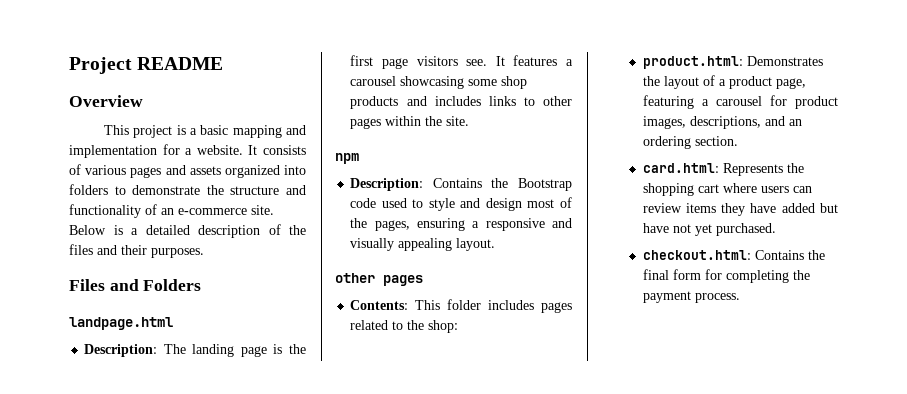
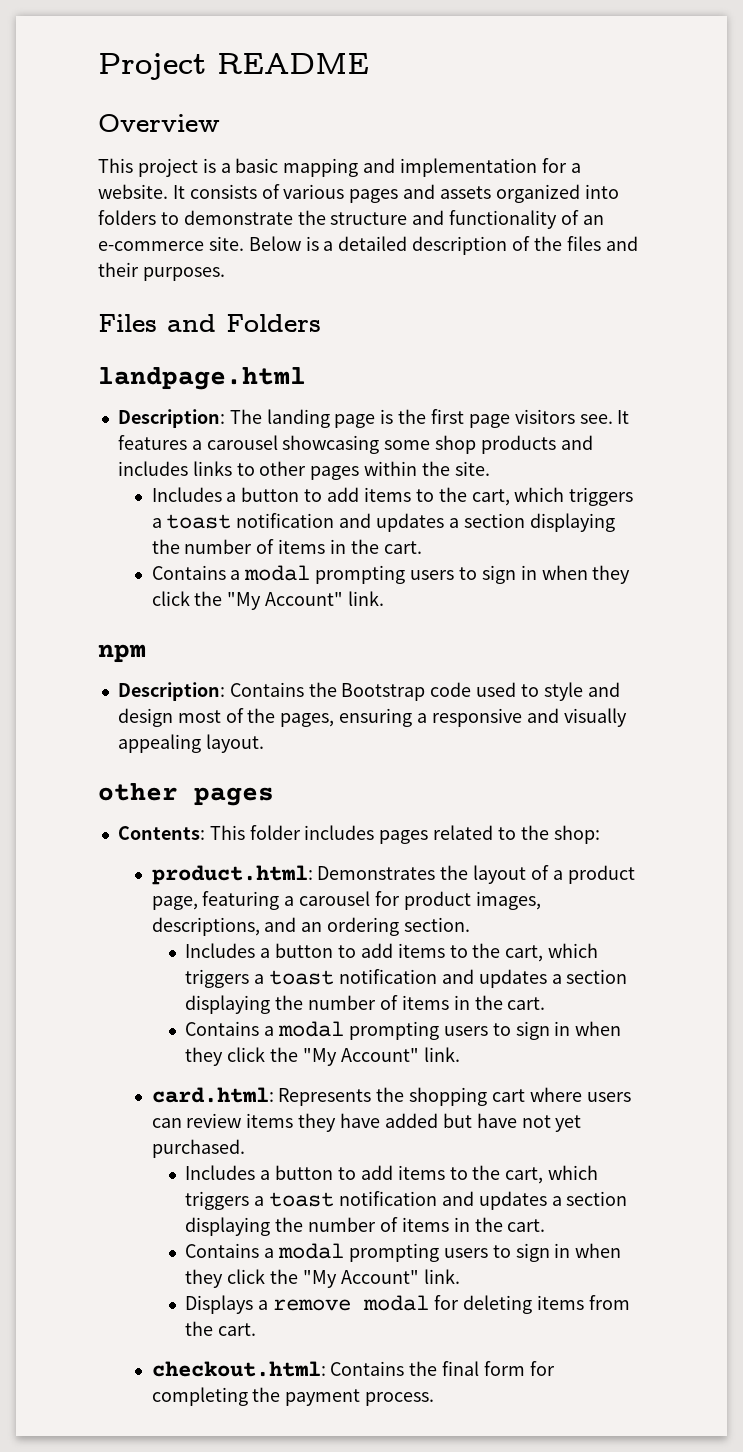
  It features a carousel showcasing some shop products and includes links to other pages within the site.
+ Includes a button to add items to the cart, which triggers a toast notification and updates a section displaying the number of items in the cart.
+ Contains a modal prompting users to sign in when they click the "My Account" link.
  product.html: Demonstrates the layout of a product page, featuring a carousel for product images, descriptions, and an ordering section.
+ Includes a button to add items to the cart, which triggers a toast notification and updates a section displaying the number of items in the cart.
+ Contains a modal prompting users to sign in when they click the "My Account" link.
  card.html: Represents the shopping cart where users can review items they have added but have not yet purchased.
+ Includes a button to add items to the cart, which triggers a toast notification and updates a section displaying the number of items in the cart.
+ Contains a modal prompting users to sign in when they click the "My Account" link.
+ Displays a remove modal for deleting items from the cart.

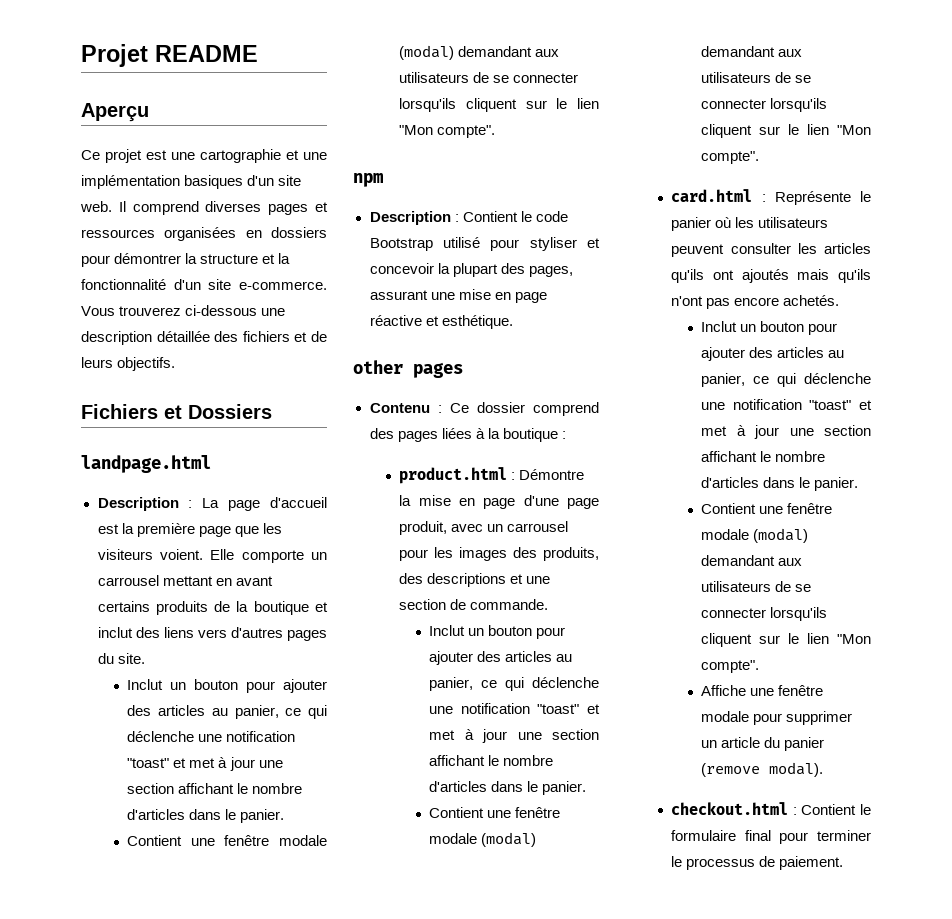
- Project README
+ Projet README
- Overview
- This project is a basic mapping and implementation for a website. It consists of various pages and assets organized into folders to demonstrate the structure and functionality of an e-commerce site. Below is a detailed description of the files and their purposes.
- Files and Folders
+ Aperçu
+ Ce projet est une cartographie et une implémentation basiques d'un site web. Il comprend diverses pages et ressources organisées en dossiers pour démontrer la structure et la fonctionnalité d'un site e-commerce. Vous trouverez ci-dessous une description détaillée des fichiers et de leurs objectifs.
+ Fichiers et Dossiers
  landpage.html
- Description: The landing page is the first page visitors see. It features a carousel showcasing some shop products and includes links to other pages within the site.
- Includes a button to add items to the cart, which triggers a toast notification and updates a section displaying the number of items in the cart.
- Contains a modal prompting users to sign in when they click the "My Account" link.
+ Description : La page d'accueil est la première page que les visiteurs voient. Elle comporte un carrousel mettant en avant certains produits de la boutique et inclut des liens vers d'autres pages du site.
+ Inclut un bouton pour ajouter des articles au panier, ce qui déclenche une notification "toast" et met à jour une section affichant le nombre d'articles dans le panier.
+ Contient une fenêtre modale (modal) demandant aux utilisateurs de se connecter lorsqu'ils cliquent sur le lien "Mon compte".
  npm
- Description: Contains the Bootstrap code used to style and design most of the pages, ensuring a responsive and visually appealing layout.
+ Description : Contient le code Bootstrap utilisé pour styliser et concevoir la plupart des pages, assurant une mise en page réactive et esthétique.
  other pages
- Contents: This folder includes pages related to the shop:
- product.html: Demonstrates the layout of a product page, featuring a carousel for product images, descriptions, and an ordering section.
- Includes a button to add items to the cart, which triggers a toast notification and updates a section displaying the number of items in the cart.
- Contains a modal prompting users to sign in when they click the "My Account" link.
- card.html: Represents the shopping cart where users can review items they have added but have not yet purchased.
- Includes a button to add items to the cart, which triggers a toast notification and updates a section displaying the number of items in the cart.
- Contains a modal prompting users to sign in when they click the "My Account" link.
- Displays a remove modal for deleting items from the cart.
- checkout.html: Contains the final form for completing the payment process.
+ Contenu : Ce dossier comprend des pages liées à la boutique :
+ product.html : Démontre la mise en page d'une page produit, avec un carrousel pour les images des produits, des descriptions et une section de commande.
+ Inclut un bouton pour ajouter des articles au panier, ce qui déclenche une notification "toast" et met à jour une section affichant le nombre d'articles dans le panier.
+ Contient une fenêtre modale (modal) demandant aux utilisateurs de se connecter lorsqu'ils cliquent sur le lien "Mon compte".
+ card.html : Représente le panier où les utilisateurs peuvent consulter les articles qu'ils ont ajoutés mais qu'ils n'ont pas encore achetés.
+ Inclut un bouton pour ajouter des articles au panier, ce qui déclenche une notification "toast" et met à jour une section affichant le nombre d'articles dans le panier.
+ Contient une fenêtre modale (modal) demandant aux utilisateurs de se connecter lorsqu'ils cliquent sur le lien "Mon compte".
+ Affiche une fenêtre modale pour supprimer un article du panier (remove modal).
+ checkout.html : Contient le formulaire final pour terminer le processus de paiement.

